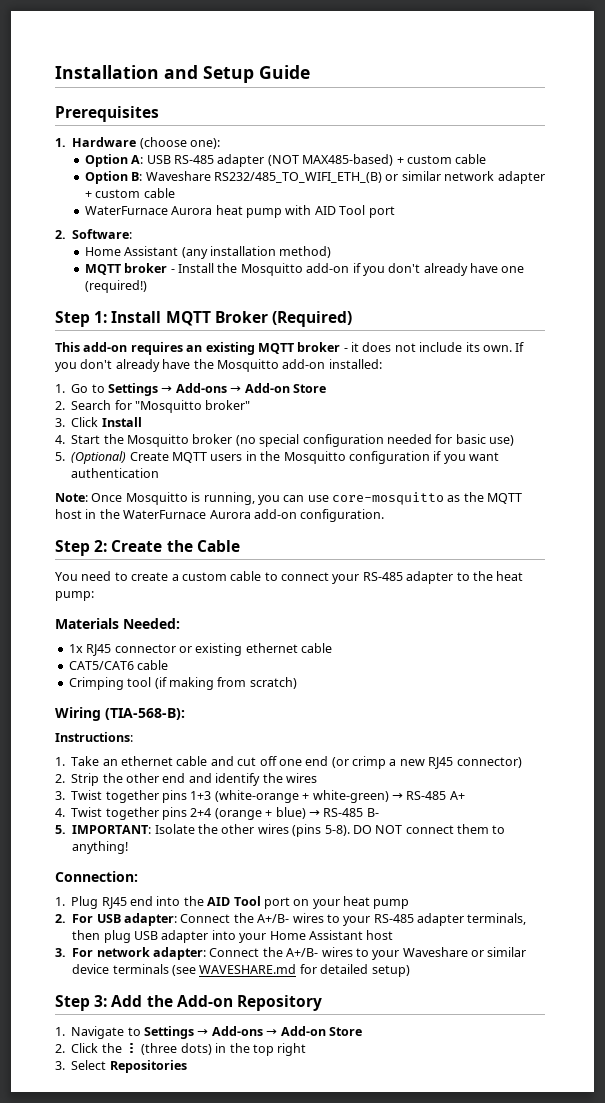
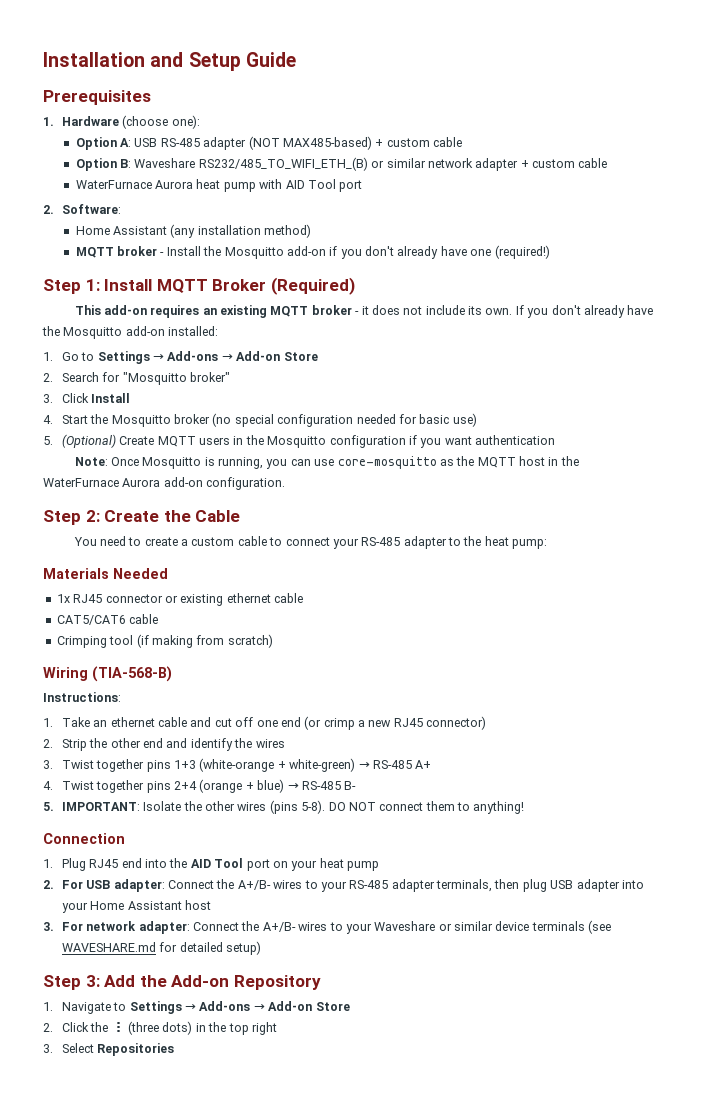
- Materials Needed:
+ Materials Needed
- Wiring (TIA-568-B):
+ Wiring (TIA-568-B)
- Connection:
+ Connection

